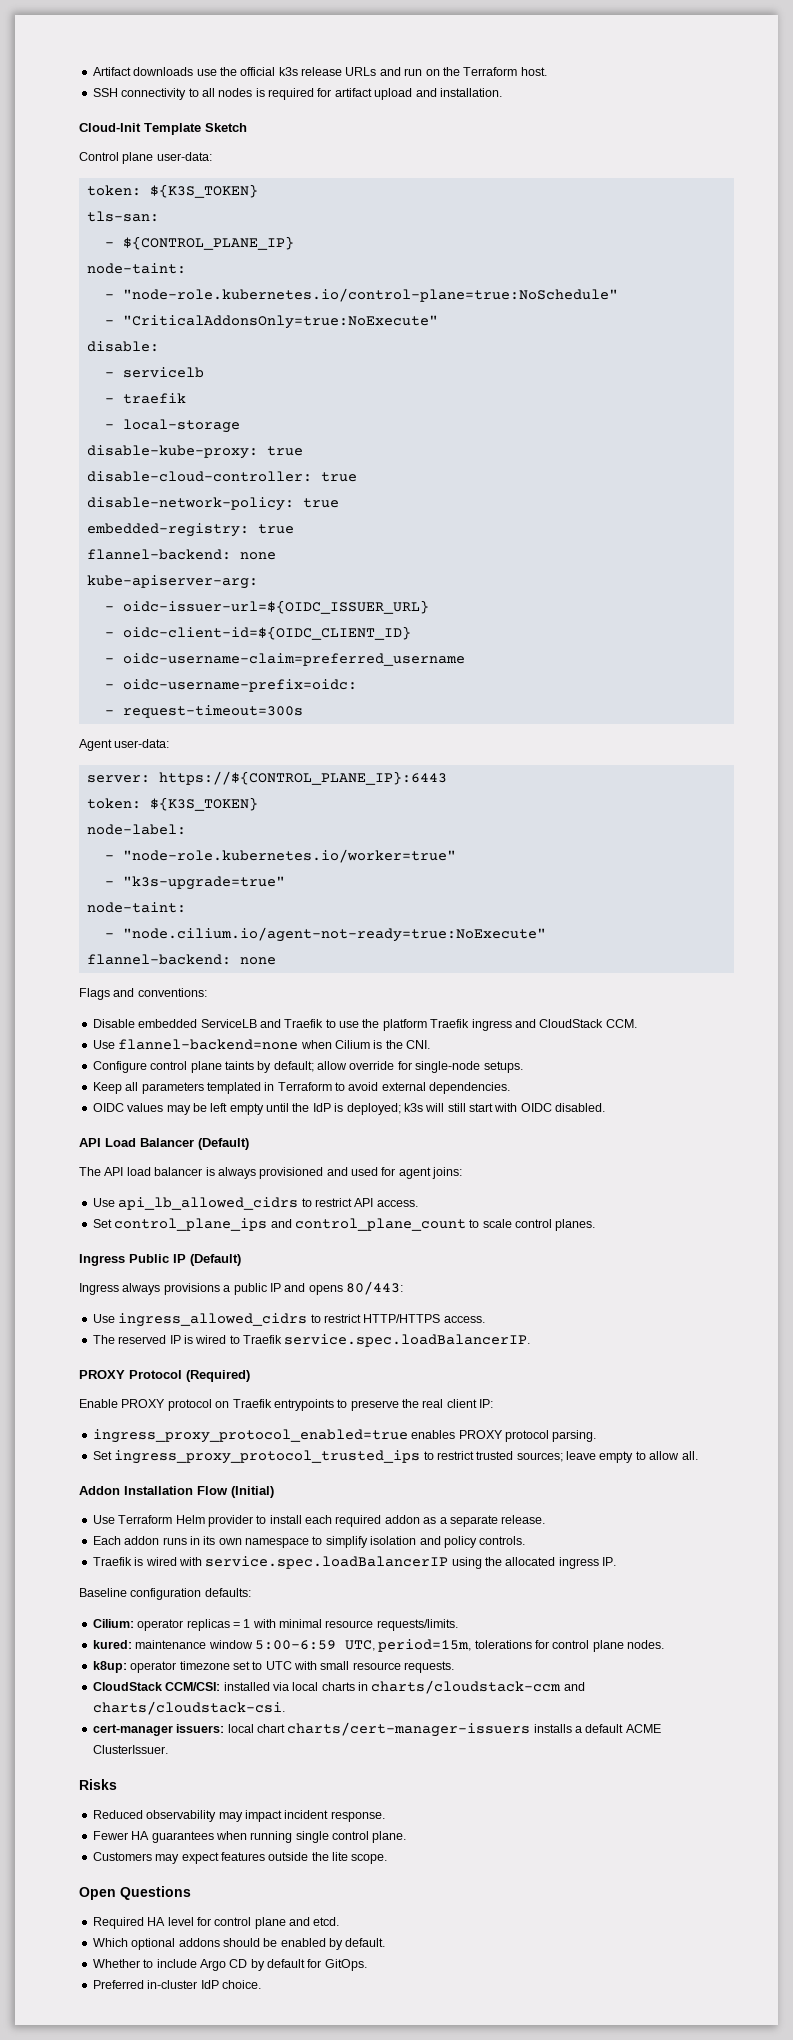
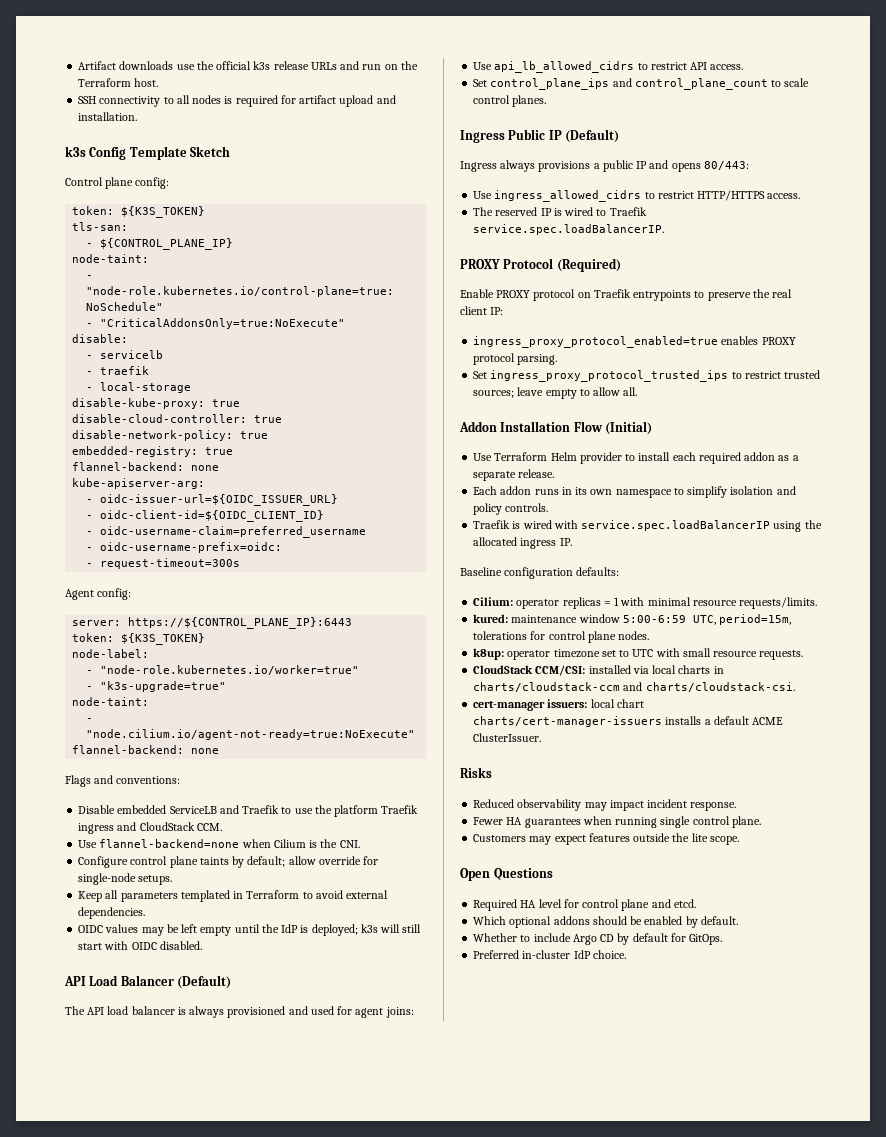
- Cloud-Init Template Sketch
+ k3s Config Template Sketch
- Control plane user-data:
+ Control plane config:
- Agent user-data:
+ Agent config:

